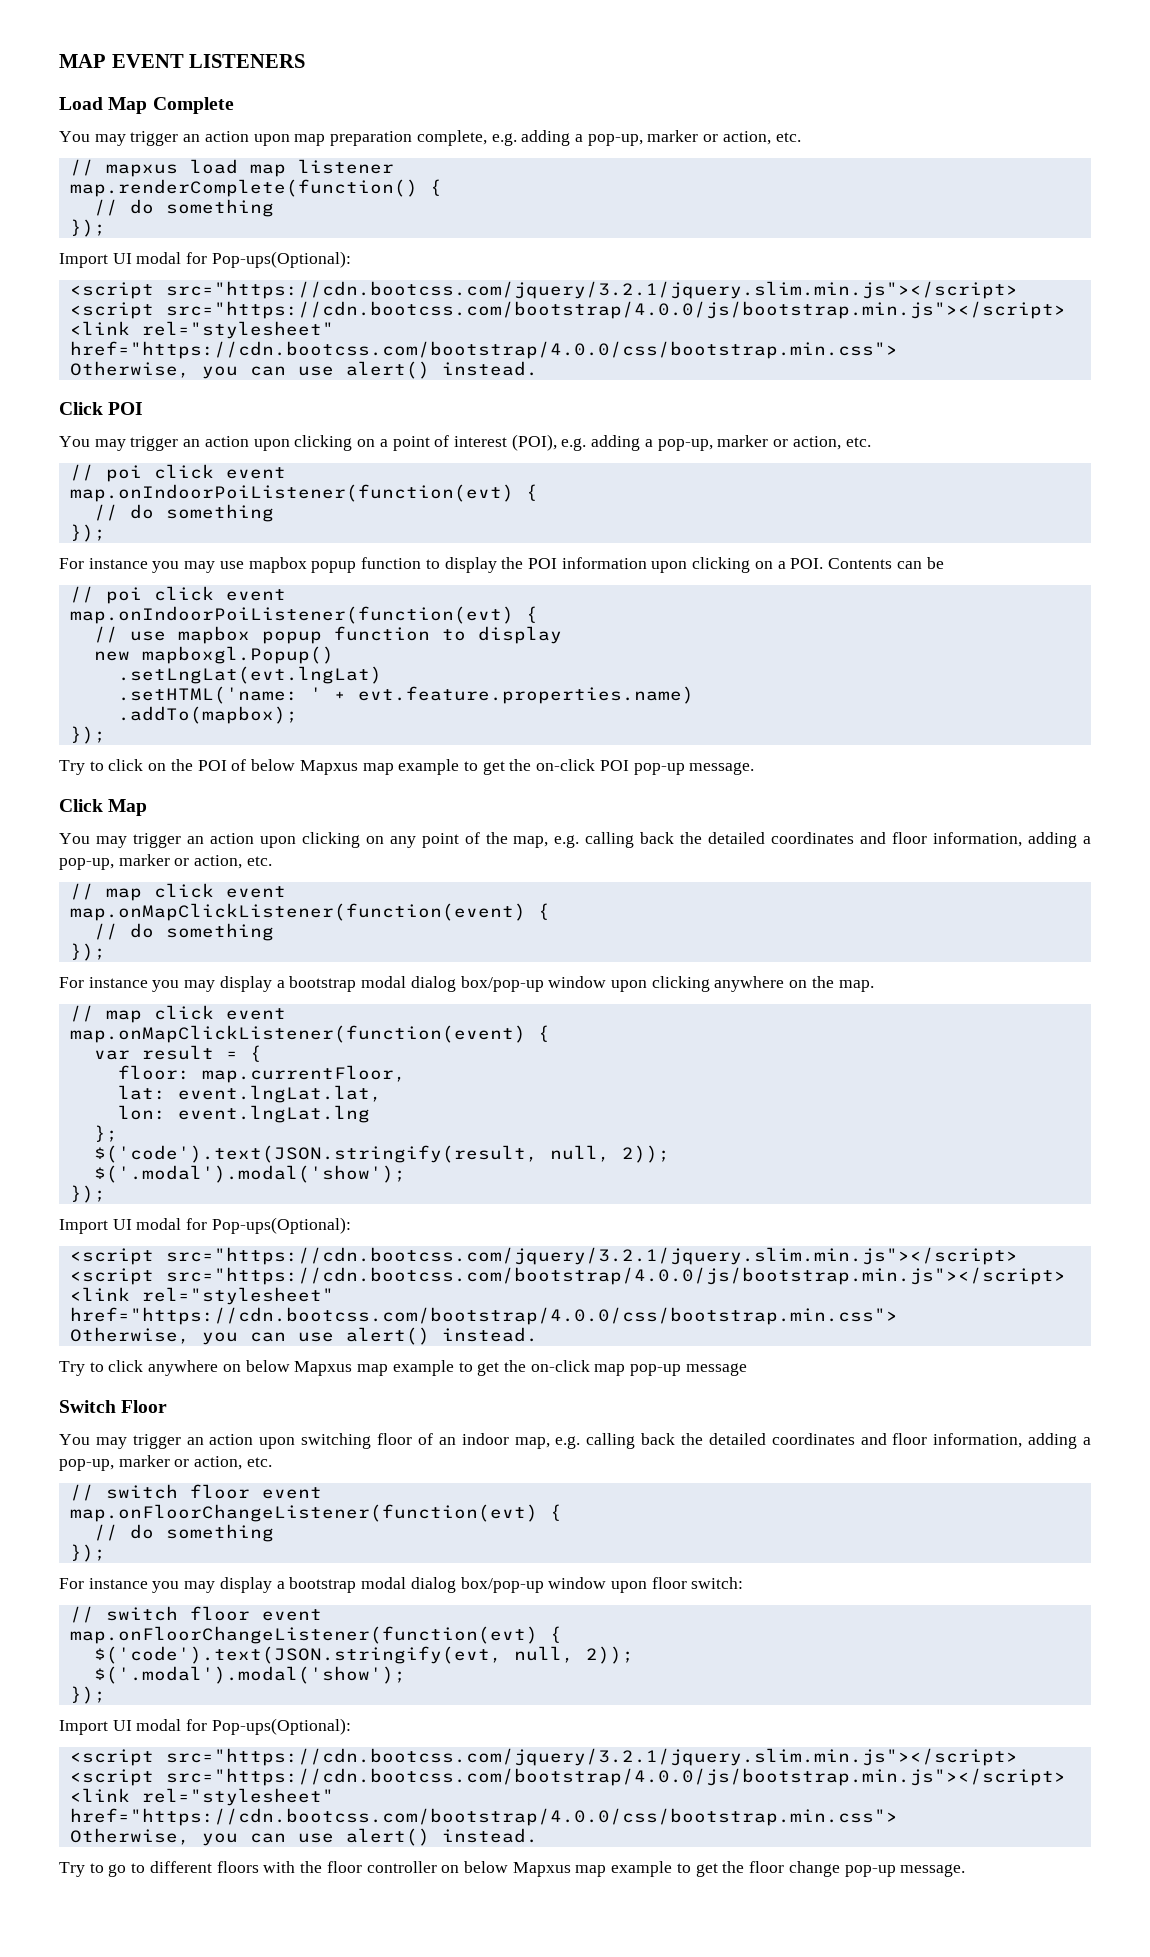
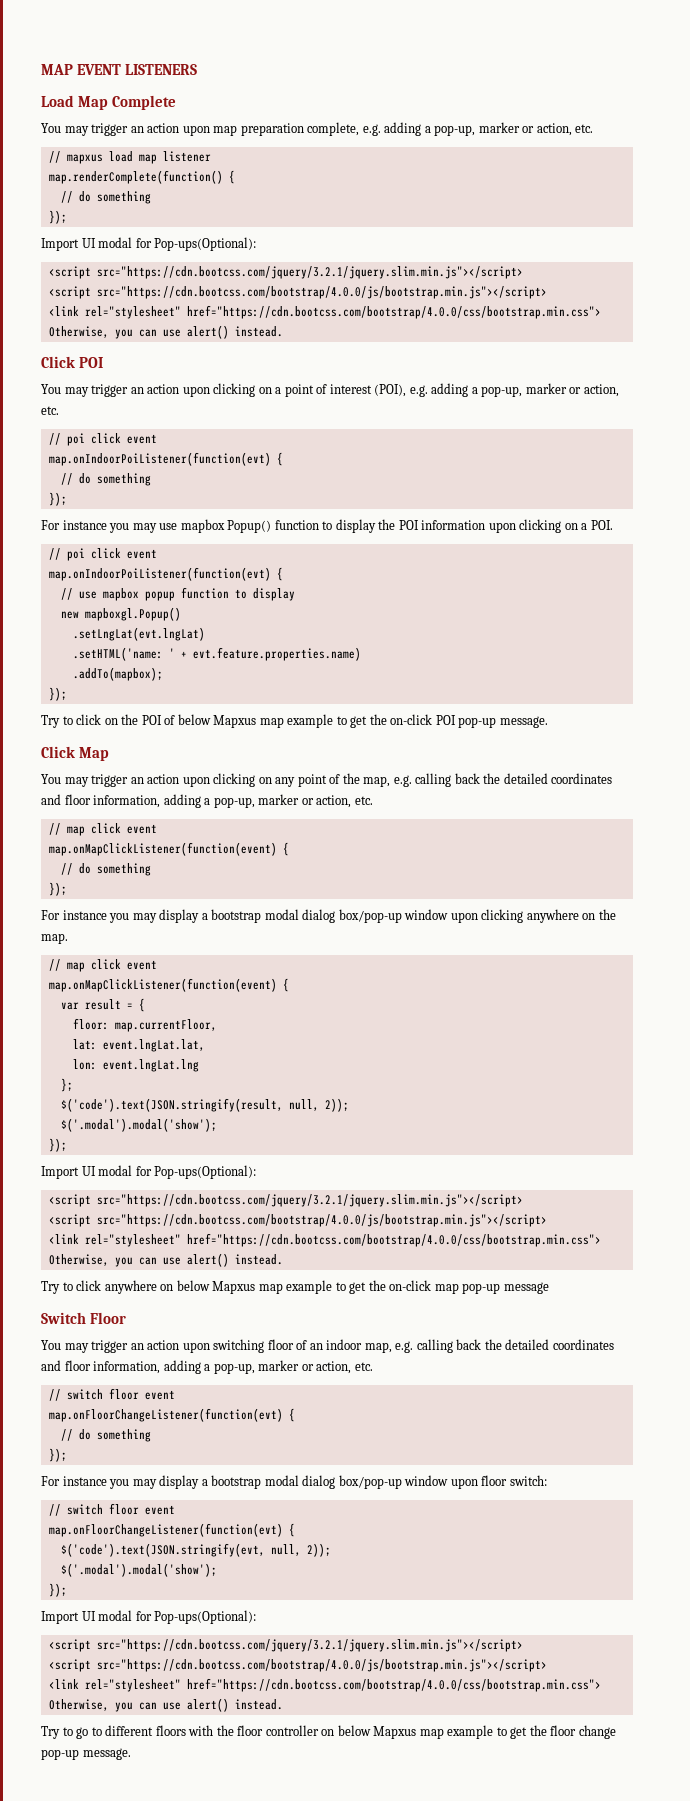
- For instance you may use mapbox popup function to display the POI information upon clicking on a POI. Contents can be
+ For instance you may use mapbox Popup() function to display the POI information upon clicking on a POI.

